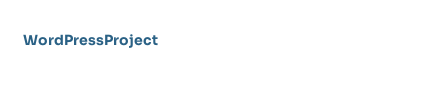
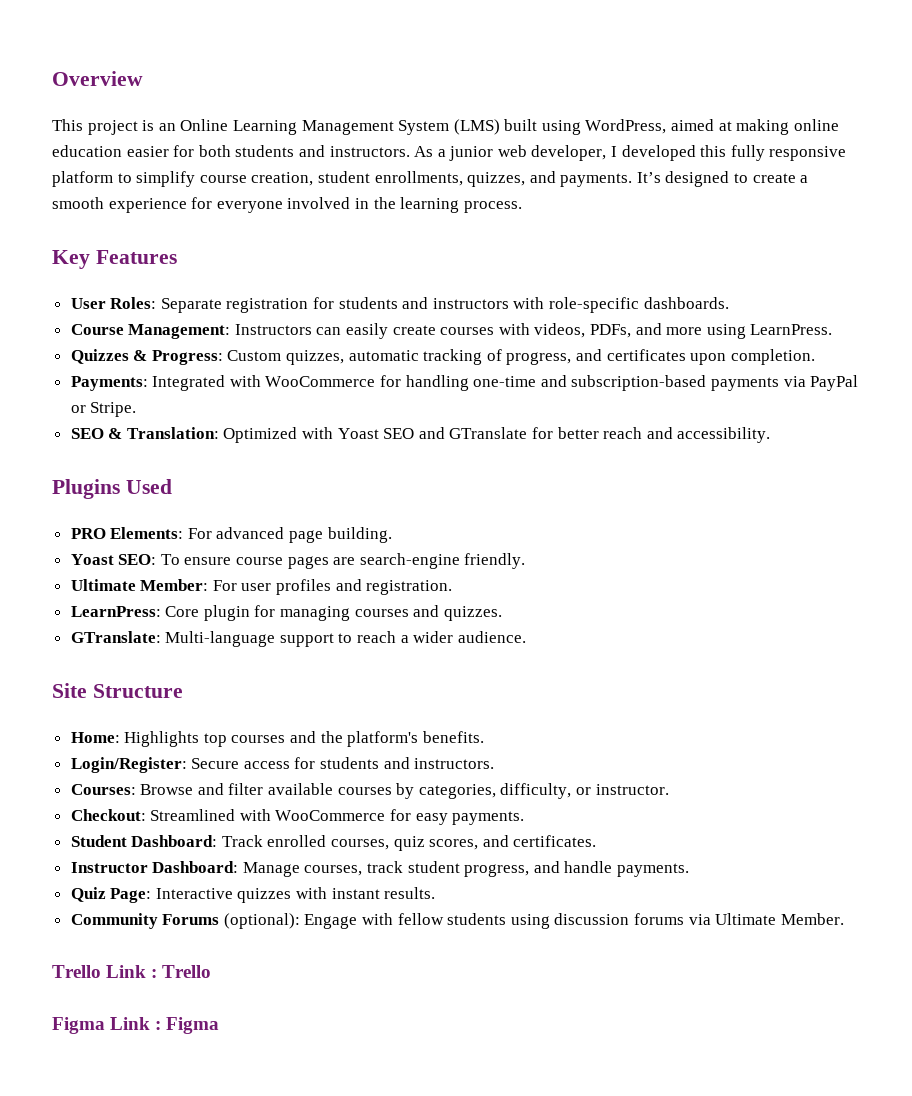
- WordPressProject
+ Overview
+ This project is an Online Learning Management System (LMS) built using WordPress, aimed at making online education easier for both students and instructors. As a junior web developer, I developed this fully responsive platform to simplify course creation, student enrollments, quizzes, and payments. It’s designed to create a smooth experience for everyone involved in the learning process.
+ Key Features
+ User Roles: Separate registration for students and instructors with role-specific dashboards.
+ Course Management: Instructors can easily create courses with videos, PDFs, and more using LearnPress.
+ Quizzes & Progress: Custom quizzes, automatic tracking of progress, and certificates upon completion.
+ Payments: Integrated with WooCommerce for handling one-time and subscription-based payments via PayPal or Stripe.
+ SEO & Translation: Optimized with Yoast SEO and GTranslate for better reach and accessibility.
+ Plugins Used
+ PRO Elements: For advanced page building.
+ Yoast SEO: To ensure course pages are search-engine friendly.
+ Ultimate Member: For user profiles and registration.
+ LearnPress: Core plugin for managing courses and quizzes.
+ GTranslate: Multi-language support to reach a wider audience.
+ Site Structure
+ Home: Highlights top courses and the platform's benefits.
+ Login/Register: Secure access for students and instructors.
+ Courses: Browse and filter available courses by categories, difficulty, or instructor.
+ Checkout: Streamlined with WooCommerce for easy payments.
+ Student Dashboard: Track enrolled courses, quiz scores, and certificates.
+ Instructor Dashboard: Manage courses, track student progress, and handle payments.
+ Quiz Page: Interactive quizzes with instant results.
+ Community Forums (optional): Engage with fellow students using discussion forums via Ultimate Member.
+ Trello Link : Trello
+ Figma Link : Figma

